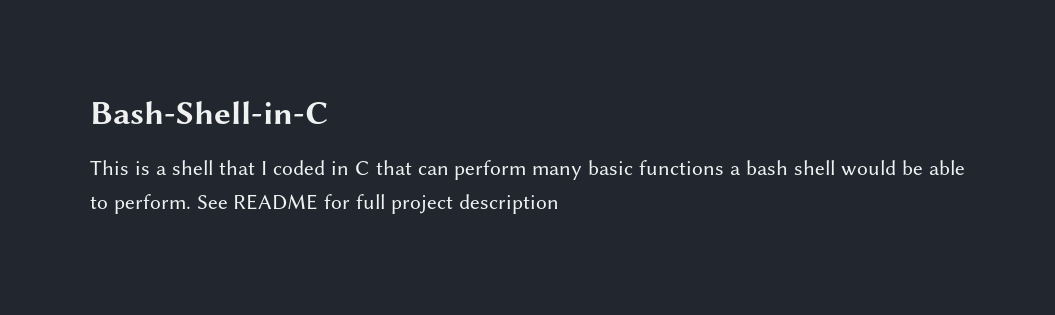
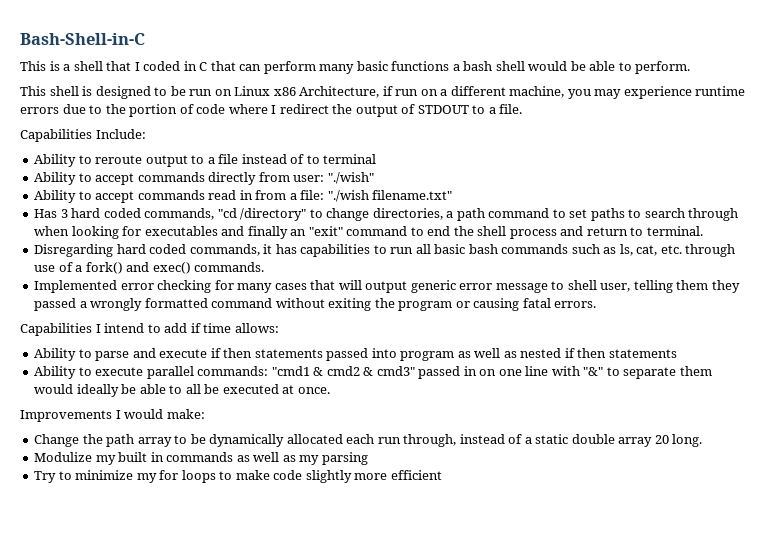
- This is a shell that I coded in C that can perform many basic functions a bash shell would be able to perform. See README for full project description
+ This is a shell that I coded in C that can perform many basic functions a bash shell would be able to perform.
+ This shell is designed to be run on Linux x86 Architecture, if run on a different machine, you may experience runtime errors due to the portion of code where I redirect the output of STDOUT to a file.
+ Capabilities Include:
+ Ability to reroute output to a file instead of to terminal
+ Ability to accept commands directly from user: "./wish"
+ Ability to accept commands read in from a file: "./wish filename.txt"
+ Has 3 hard coded commands, "cd /directory" to change directories, a path command to set paths to search through when looking for executables and finally an "exit" command to end the shell process and return to terminal.
+ Disregarding hard coded commands, it has capabilities to run all basic bash commands such as ls, cat, etc. through use of a fork() and exec() commands.
+ Implemented error checking for many cases that will output generic error message to shell user, telling them they passed a wrongly formatted command without exiting the program or causing fatal errors.
+ Capabilities I intend to add if time allows:
+ Ability to parse and execute if then statements passed into program as well as nested if then statements
+ Ability to execute parallel commands: "cmd1 & cmd2 & cmd3" passed in on one line with "&" to separate them would ideally be able to all be executed at once.
+ Improvements I would make:
+ Change the path array to be dynamically allocated each run through, instead of a static double array 20 long.
+ Modulize my built in commands as well as my parsing
+ Try to minimize my for loops to make code slightly more efficient

